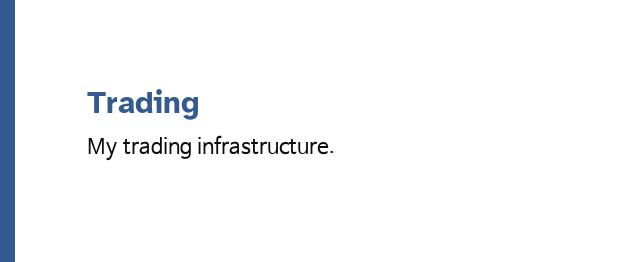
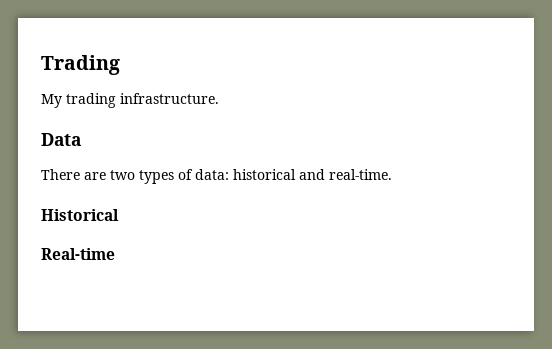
+ Data
+ There are two types of data: historical and real-time.
+ Historical
+ Real-time

